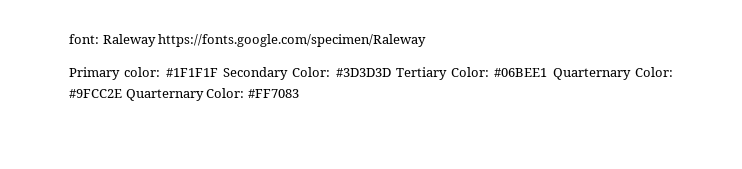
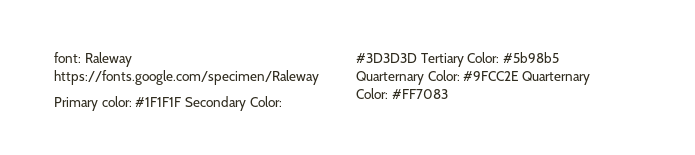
- Primary color: #1F1F1F Secondary Color: #3D3D3D Tertiary Color: #06BEE1 Quarternary Color: #9FCC2E Quarternary Color: #FF7083
+ Primary color: #1F1F1F Secondary Color: #3D3D3D Tertiary Color: #5b98b5 Quarternary Color: #9FCC2E Quarternary Color: #FF7083

